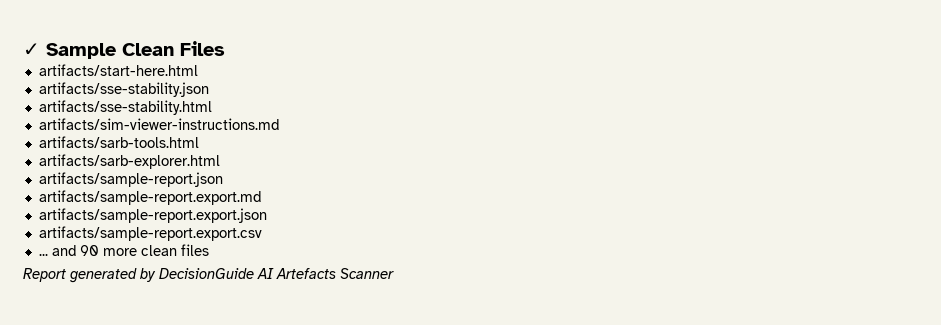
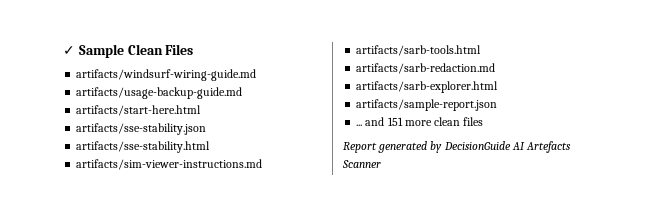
+ artifacts/windsurf-wiring-guide.md
+ artifacts/usage-backup-guide.md
+ artifacts/sarb-redaction.md
- artifacts/sample-report.export.md
- artifacts/sample-report.export.json
- artifacts/sample-report.export.csv
- ... and 90 more clean files
+ ... and 151 more clean files

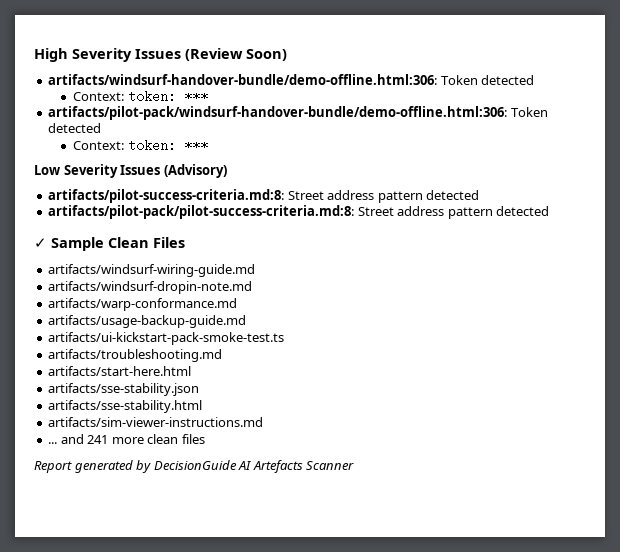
+ High Severity Issues (Review Soon)
+ artifacts/windsurf-handover-bundle/demo-offline.html:306: Token detected
+ Context: token: ***
+ artifacts/pilot-pack/windsurf-handover-bundle/demo-offline.html:306: Token detected
+ Context: token: ***
+ Low Severity Issues (Advisory)
+ artifacts/pilot-success-criteria.md:8: Street address pattern detected
+ artifacts/pilot-pack/pilot-success-criteria.md:8: Street address pattern detected
+ artifacts/windsurf-dropin-note.md
+ artifacts/warp-conformance.md
+ artifacts/ui-kickstart-pack-smoke-test.ts
+ artifacts/troubleshooting.md
- artifacts/sarb-tools.html
- artifacts/sarb-redaction.md
- artifacts/sarb-explorer.html
- artifacts/sample-report.json
- ... and 151 more clean files
+ ... and 241 more clean files

